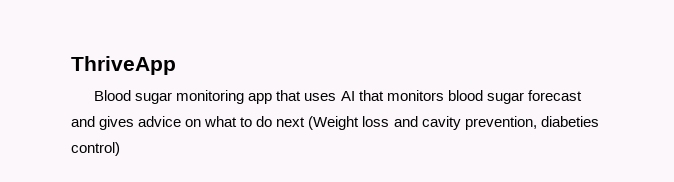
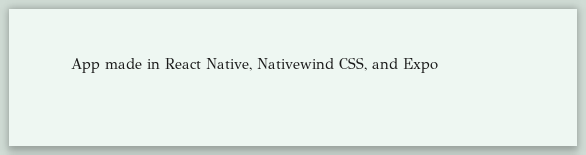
- ThriveApp
- Blood sugar monitoring app that uses AI that monitors blood sugar forecast and gives advice on what to do next (Weight loss and cavity prevention, diabeties control)
+ App made in React Native, Nativewind CSS, and Expo

